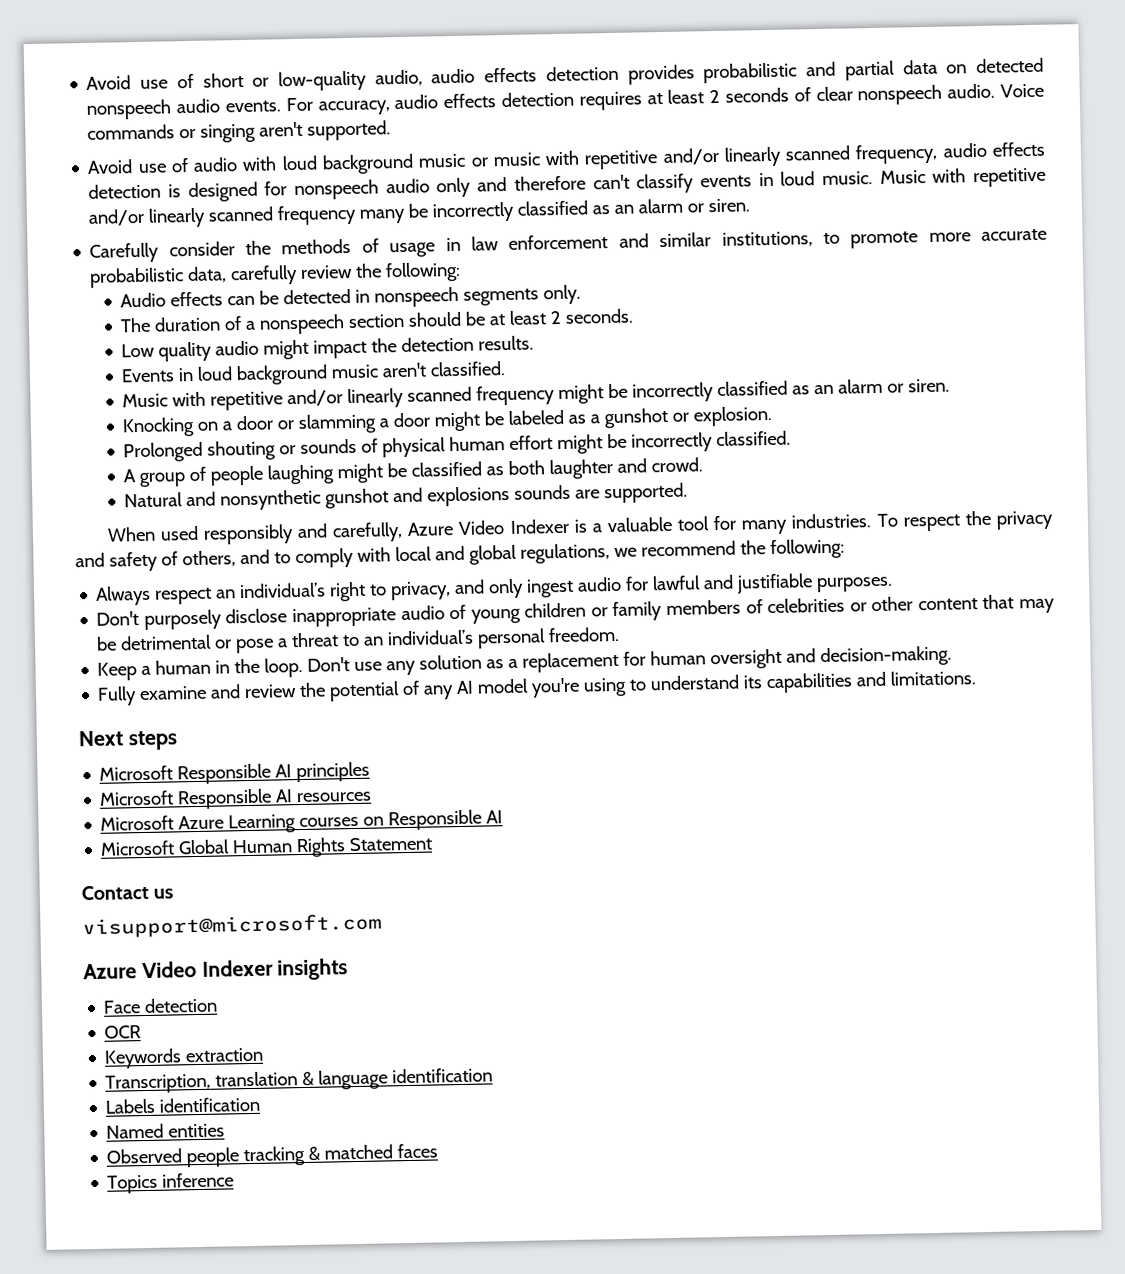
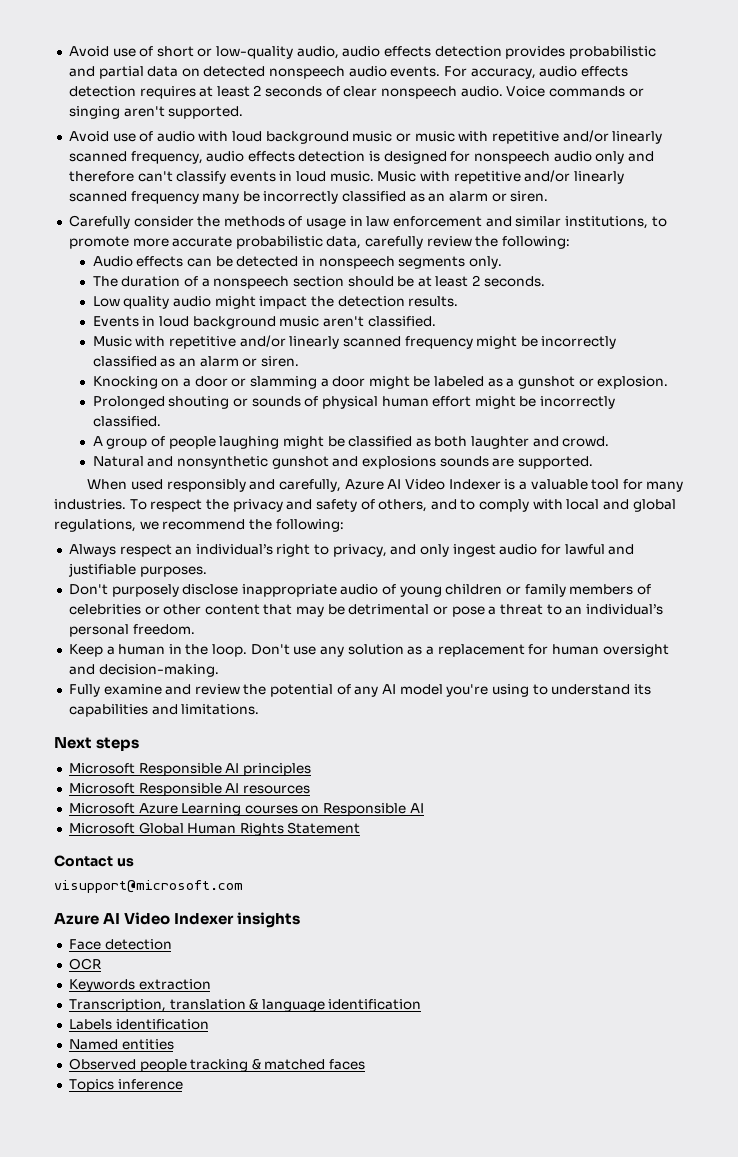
- When used responsibly and carefully, Azure Video Indexer is a valuable tool for many industries.
+ When used responsibly and carefully, Azure AI Video Indexer is a valuable tool for many industries.
- Azure Video Indexer insights
+ Azure AI Video Indexer insights

